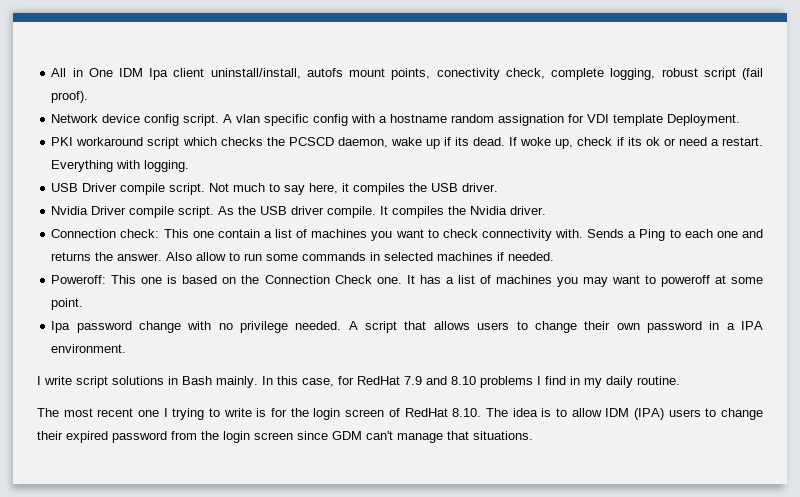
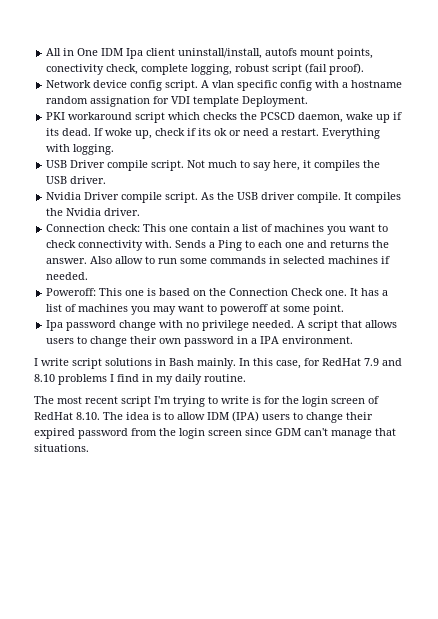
- The most recent one I trying to write is for the login screen of RedHat 8.10. The idea is to allow IDM (IPA) users to change their expired password from the login screen since GDM can't manage that situations.
+ The most recent script I'm trying to write is for the login screen of RedHat 8.10. The idea is to allow IDM (IPA) users to change their expired password from the login screen since GDM can't manage that situations.

